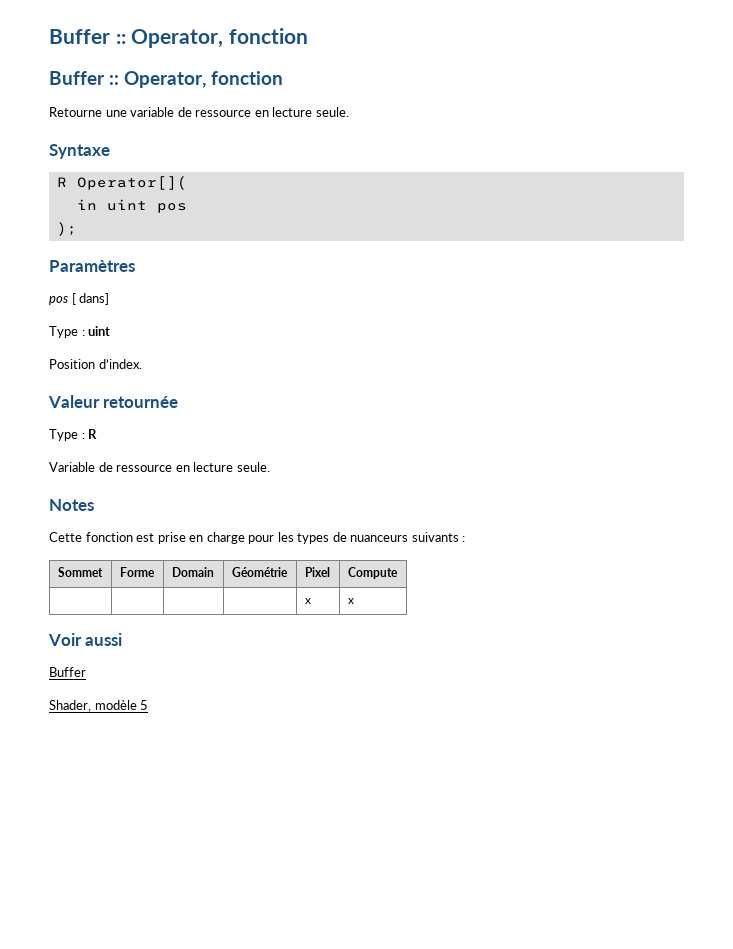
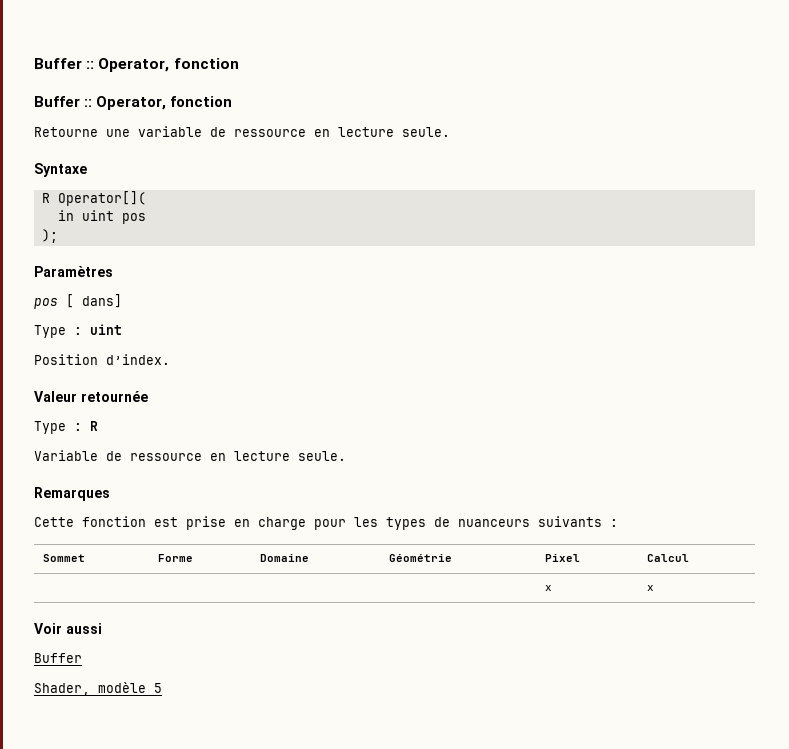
- Notes
+ Remarques
- Sommet | Forme | Domain | Géométrie | Pixel | Compute
+ Sommet | Forme | Domaine | Géométrie | Pixel | Calcul

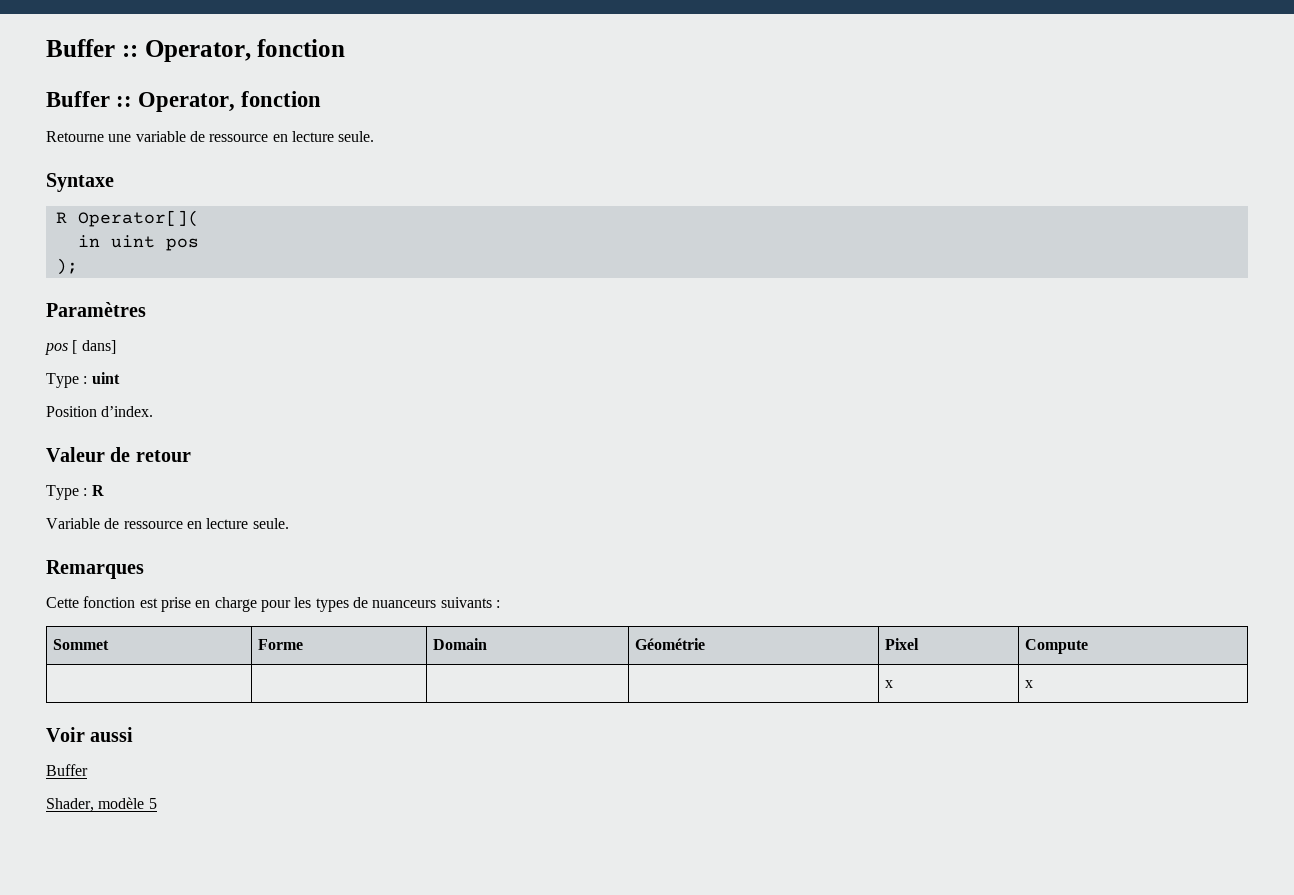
- Valeur retournée
+ Valeur de retour
- Sommet | Forme | Domaine | Géométrie | Pixel | Calcul
+ Sommet | Forme | Domain | Géométrie | Pixel | Compute

